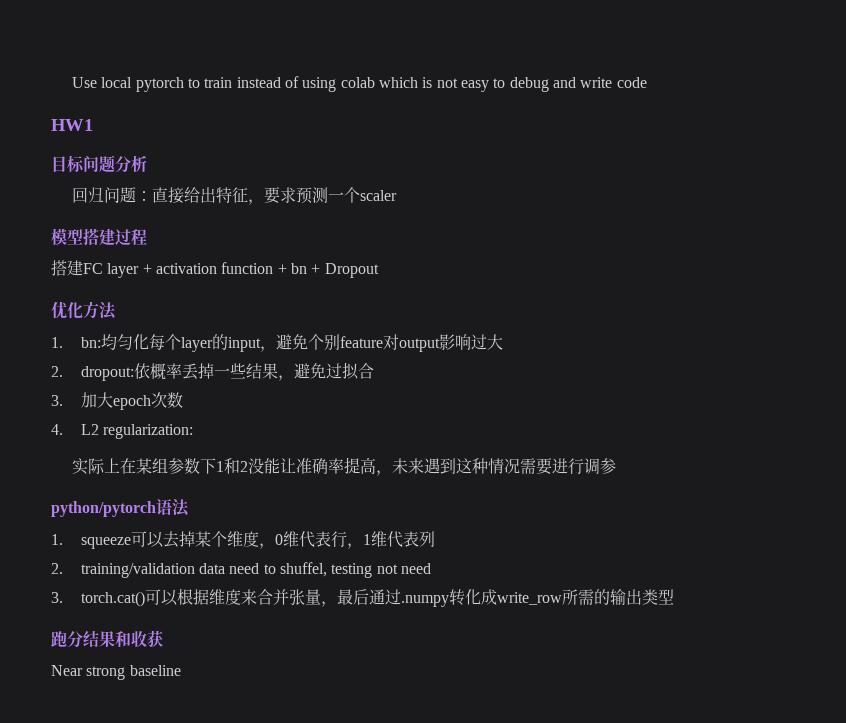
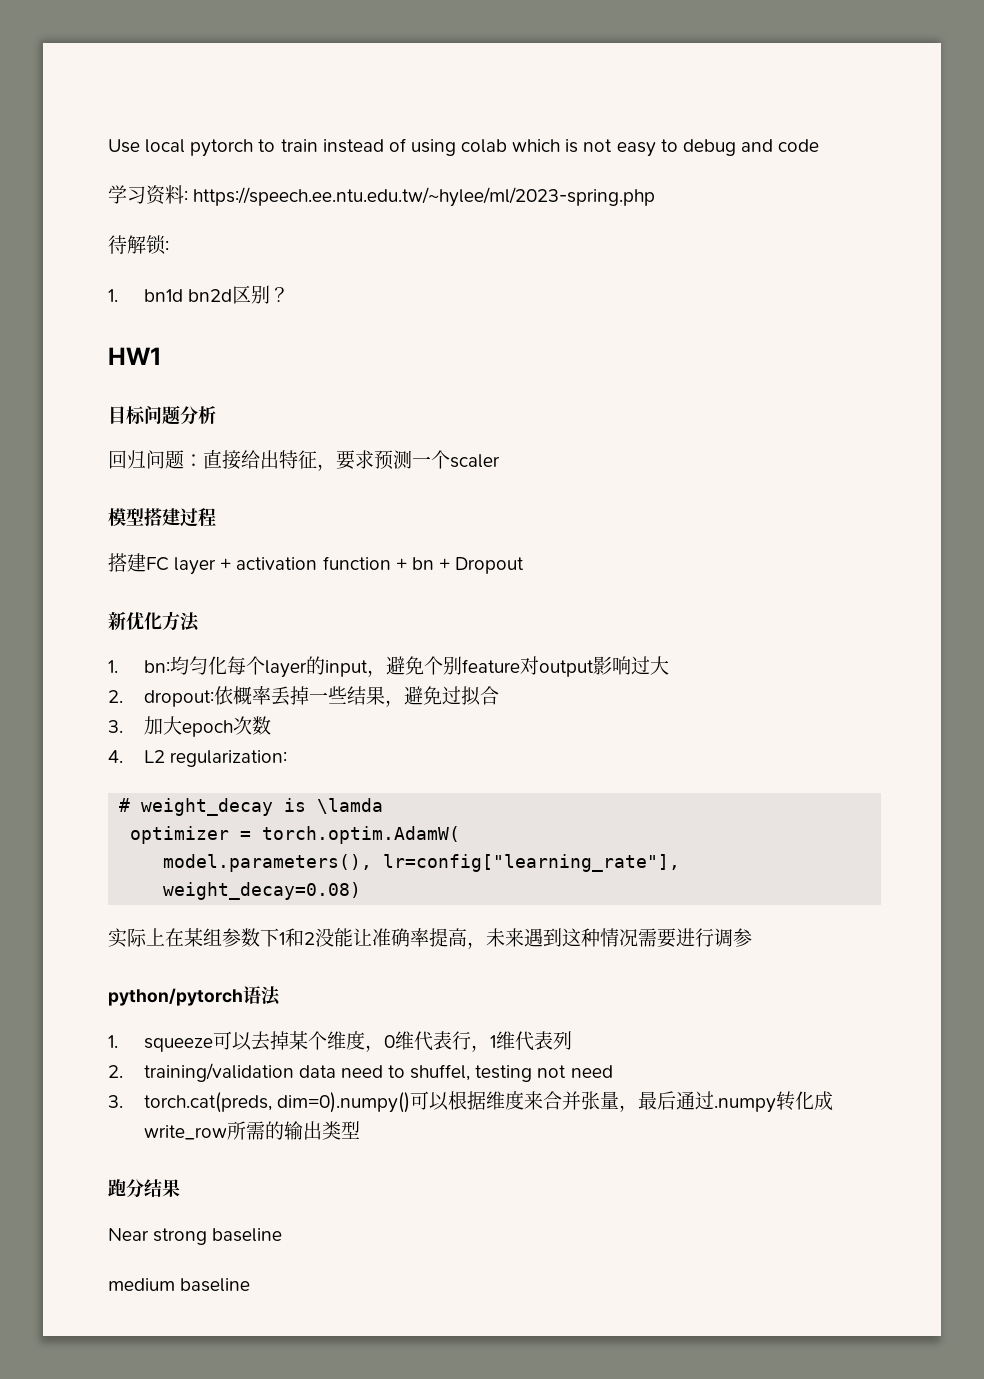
- Use local pytorch to train instead of using colab which is not easy to debug and write code
+ Use local pytorch to train instead of using colab which is not easy to debug and code
+ 学习资料: https://speech.ee.ntu.edu.tw/~hylee/ml/2023-spring.php
+ 待解锁:
+ 1. bn1d bn2d区别？
- 优化方法
+ 新优化方法
+ # weight_decay is \lamda
+ optimizer = torch.optim.AdamW(
+ model.parameters(), lr=config["learning_rate"], weight_decay=0.08)
- 3. torch.cat()可以根据维度来合并张量，最后通过.numpy转化成write_row所需的输出类型
+ 3. torch.cat(preds, dim=0).numpy()可以根据维度来合并张量，最后通过.numpy转化成write_row所需的输出类型
- 跑分结果和收获
+ 跑分结果
+ medium baseline

